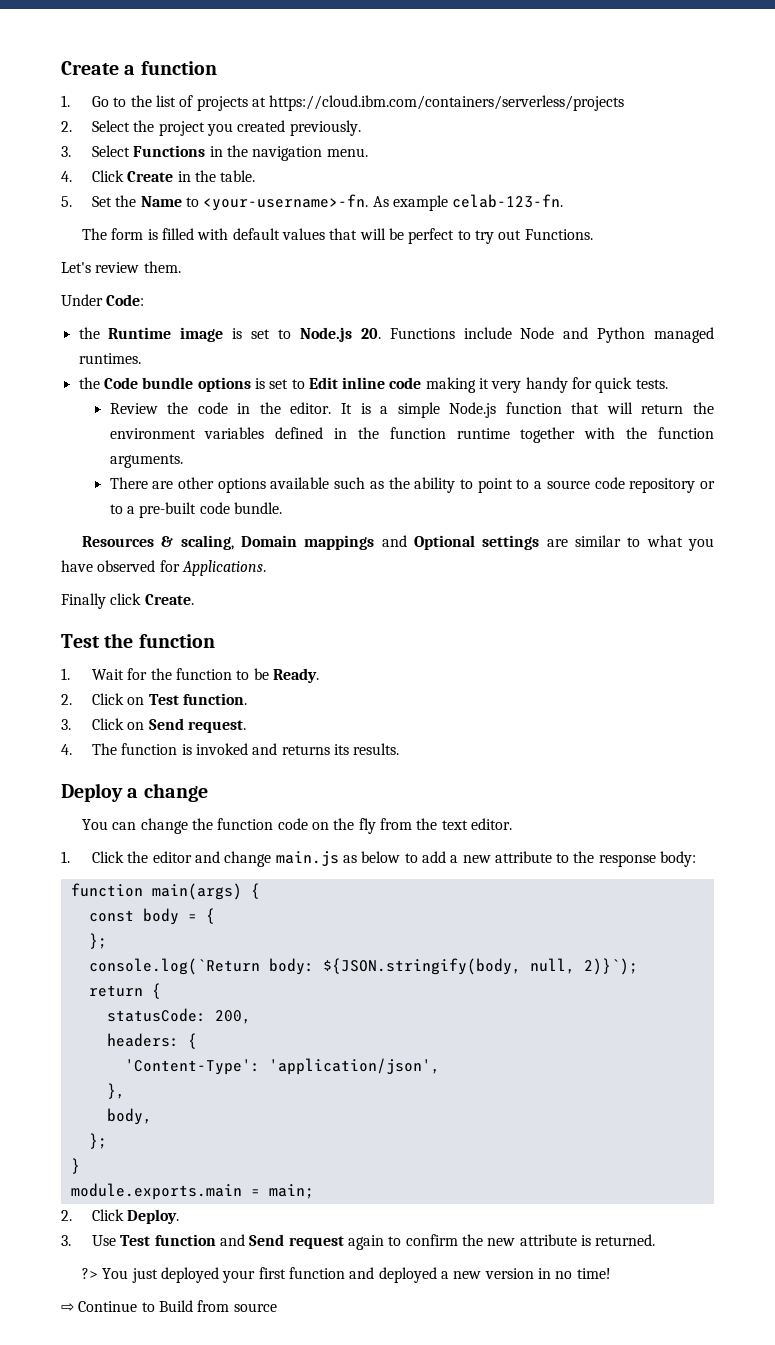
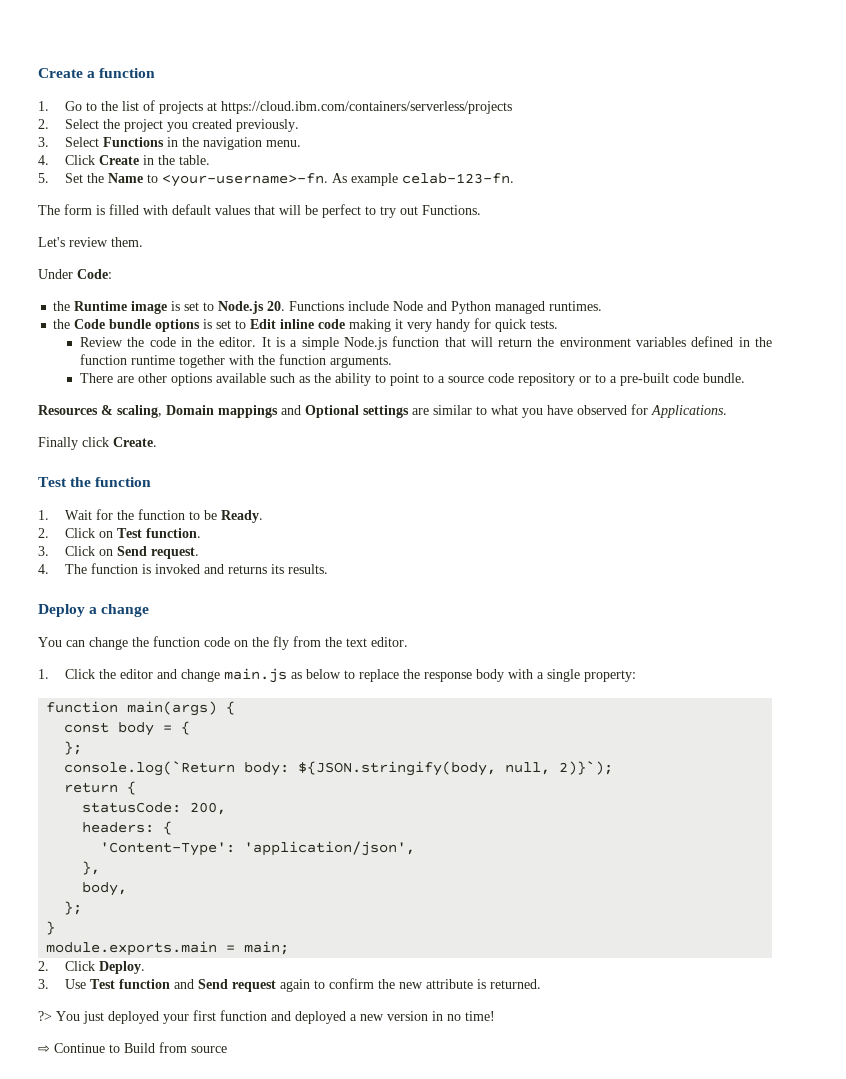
- 1. Click the editor and change main.js as below to add a new attribute to the response body:
+ 1. Click the editor and change main.js as below to replace the response body with a single property:

